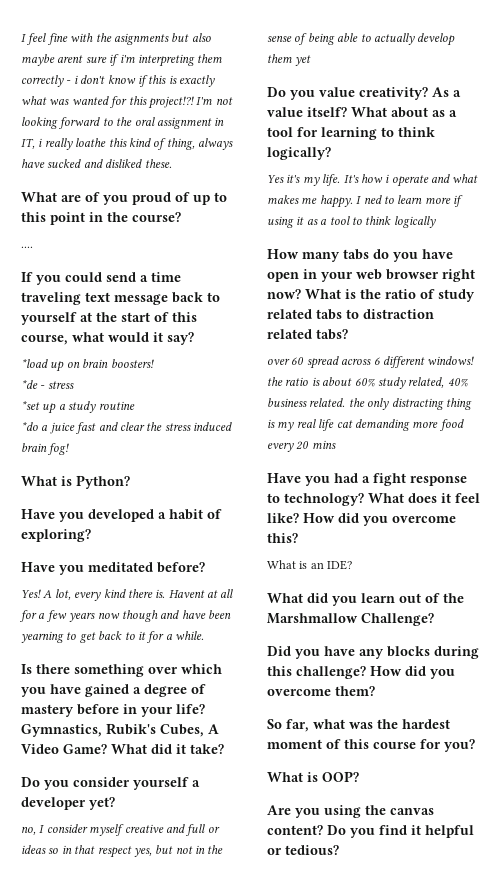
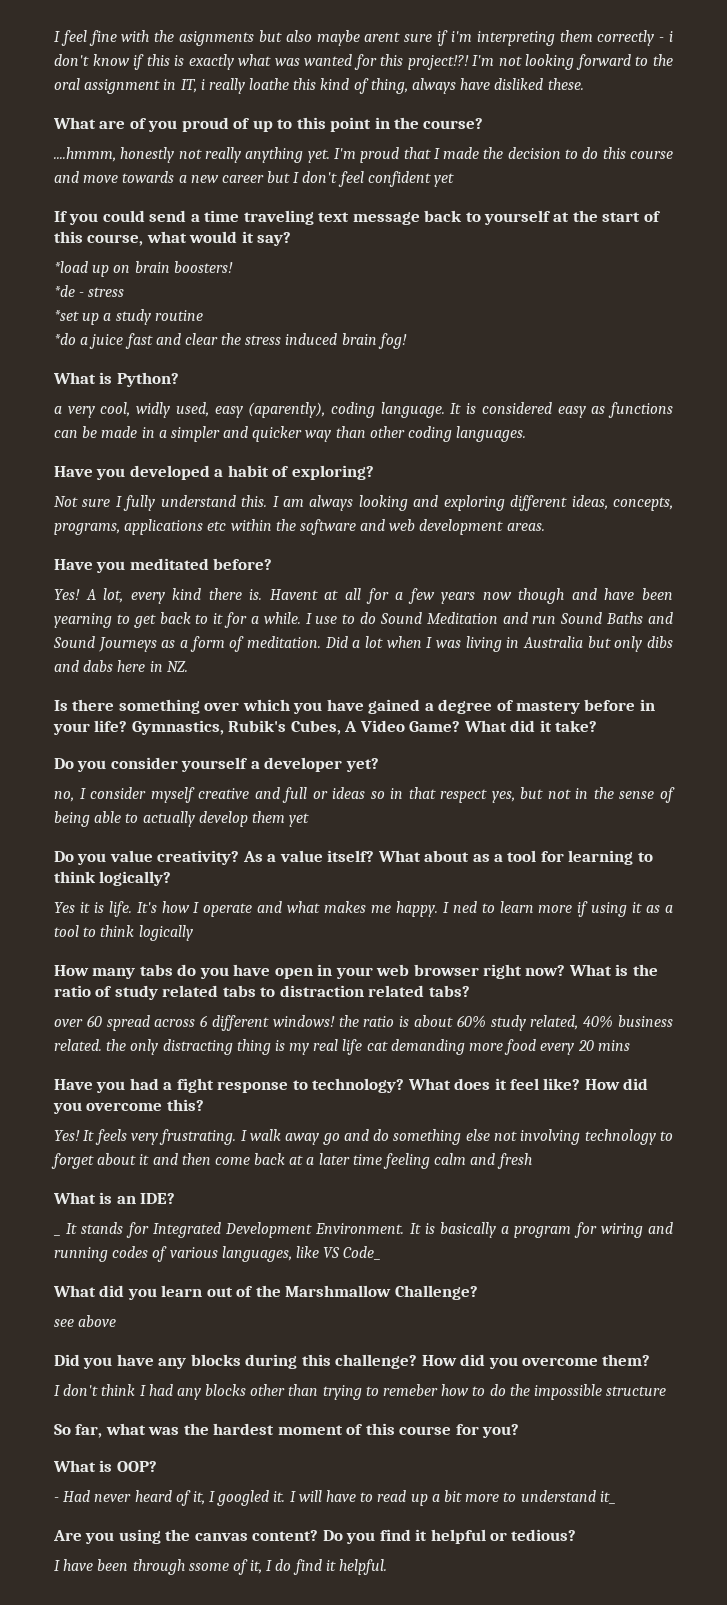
- I'm not looking forward to the oral assignment in IT, i really loathe this kind of thing, always have sucked and disliked these.
+ I'm not looking forward to the oral assignment in IT, i really loathe this kind of thing, always have disliked these.
- ....
+ ....hmmm, honestly not really anything yet. I'm proud that I made the decision to do this course and move towards a new career but I don't feel confident yet
+ a very cool, widly used, easy (aparently), coding language. It is considered easy as functions can be made in a simpler and quicker way than other coding languages.
+ Not sure I fully understand this. I am always looking and exploring different ideas, concepts, programs, applications etc within the software and web development areas.
+ I use to do Sound Meditation and run Sound Baths and Sound Journeys as a form of meditation. Did a lot when I was living in Australia but only dibs and dabs here in NZ.
- Yes it's my life.
+ Yes it is life.
- It's how i operate and what makes me happy.
+ It's how I operate and what makes me happy.
+ Yes! It feels very frustrating. I walk away go and do something else not involving technology to forget about it and then come back at a later time feeling calm and fresh
  What is an IDE?
+ _ It stands for Integrated Development Environment. It is basically a program for wiring and running codes of various languages, like VS Code_
+ see above
+ I don't think I had any blocks other than trying to remeber how to do the impossible structure
+ - Had never heard of it, I googled it. I will have to read up a bit more to understand it_
+ I have been through ssome of it, I do find it helpful.

